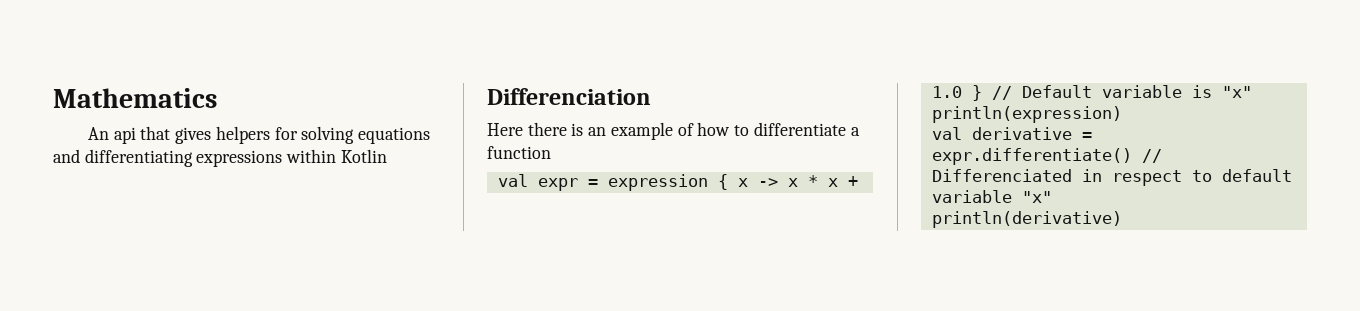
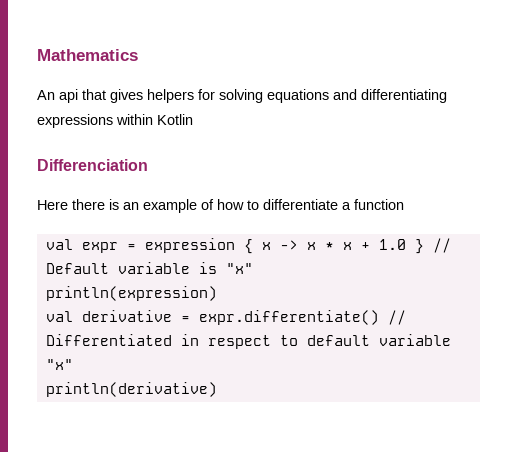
- val derivative = expr.differentiate() // Differenciated in respect to default variable "x"
+ val derivative = expr.differentiate() // Differentiated in respect to default variable "x"

